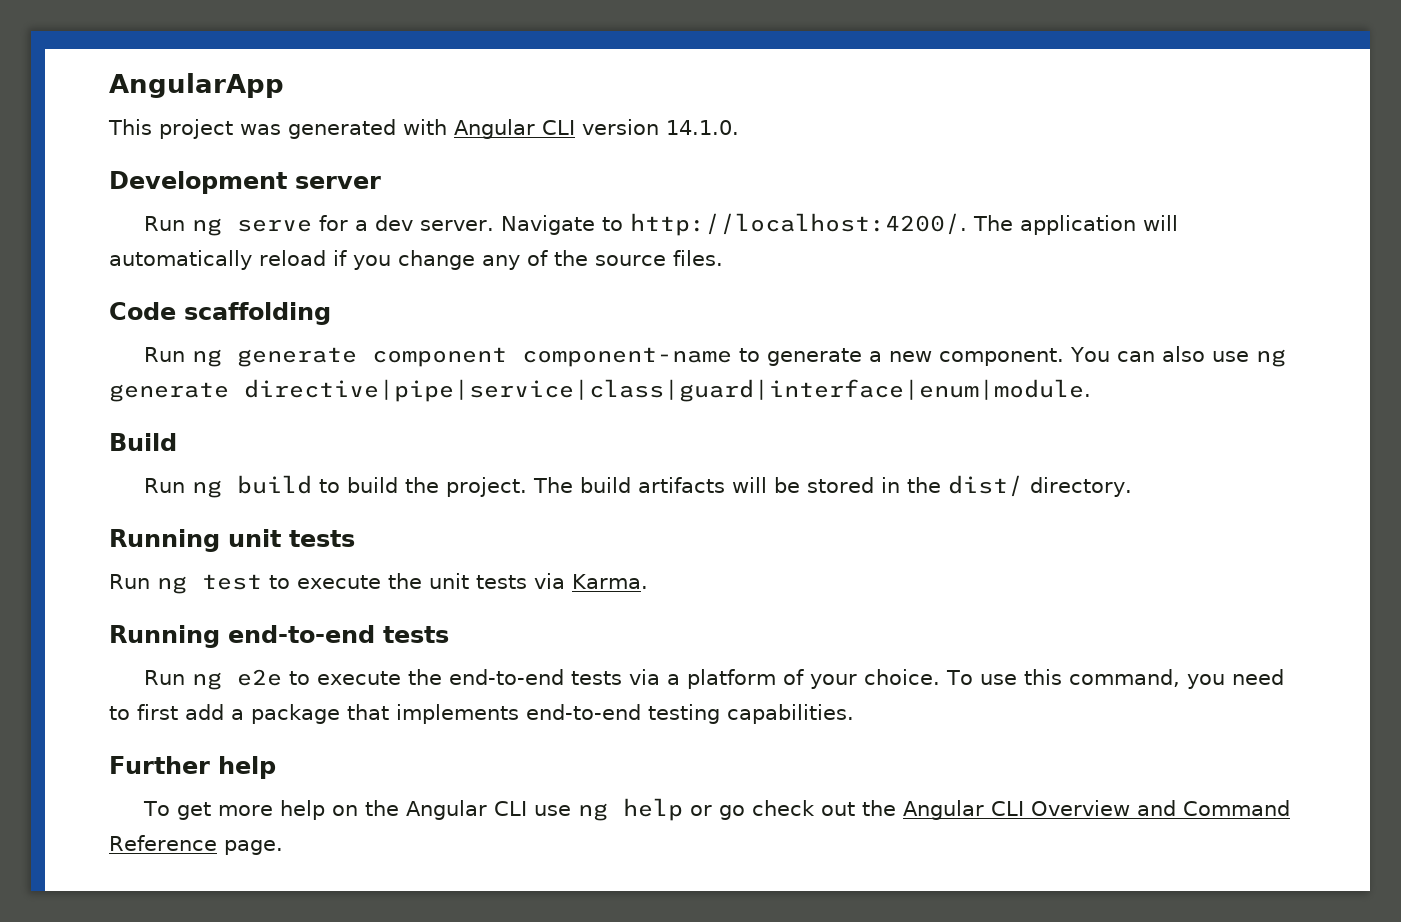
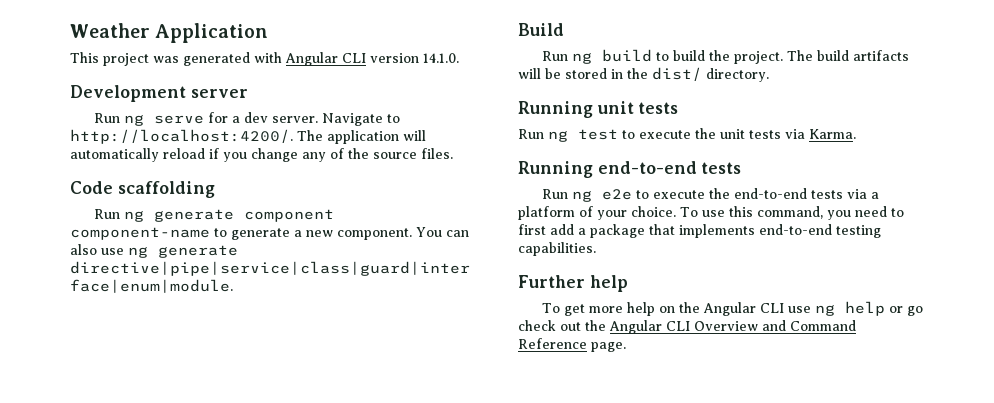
- AngularApp
+ Weather Application

